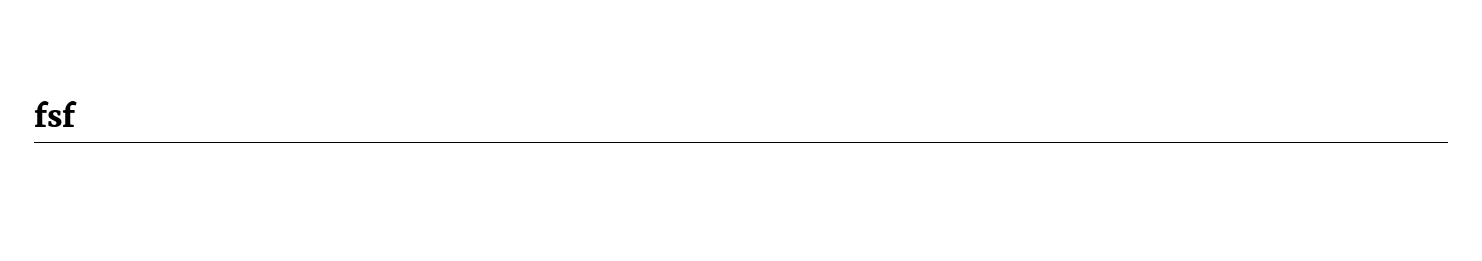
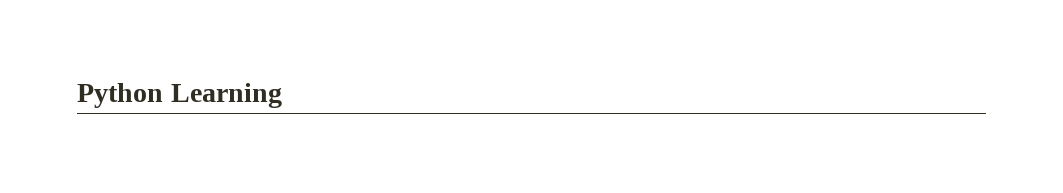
- fsf
+ Python Learning

